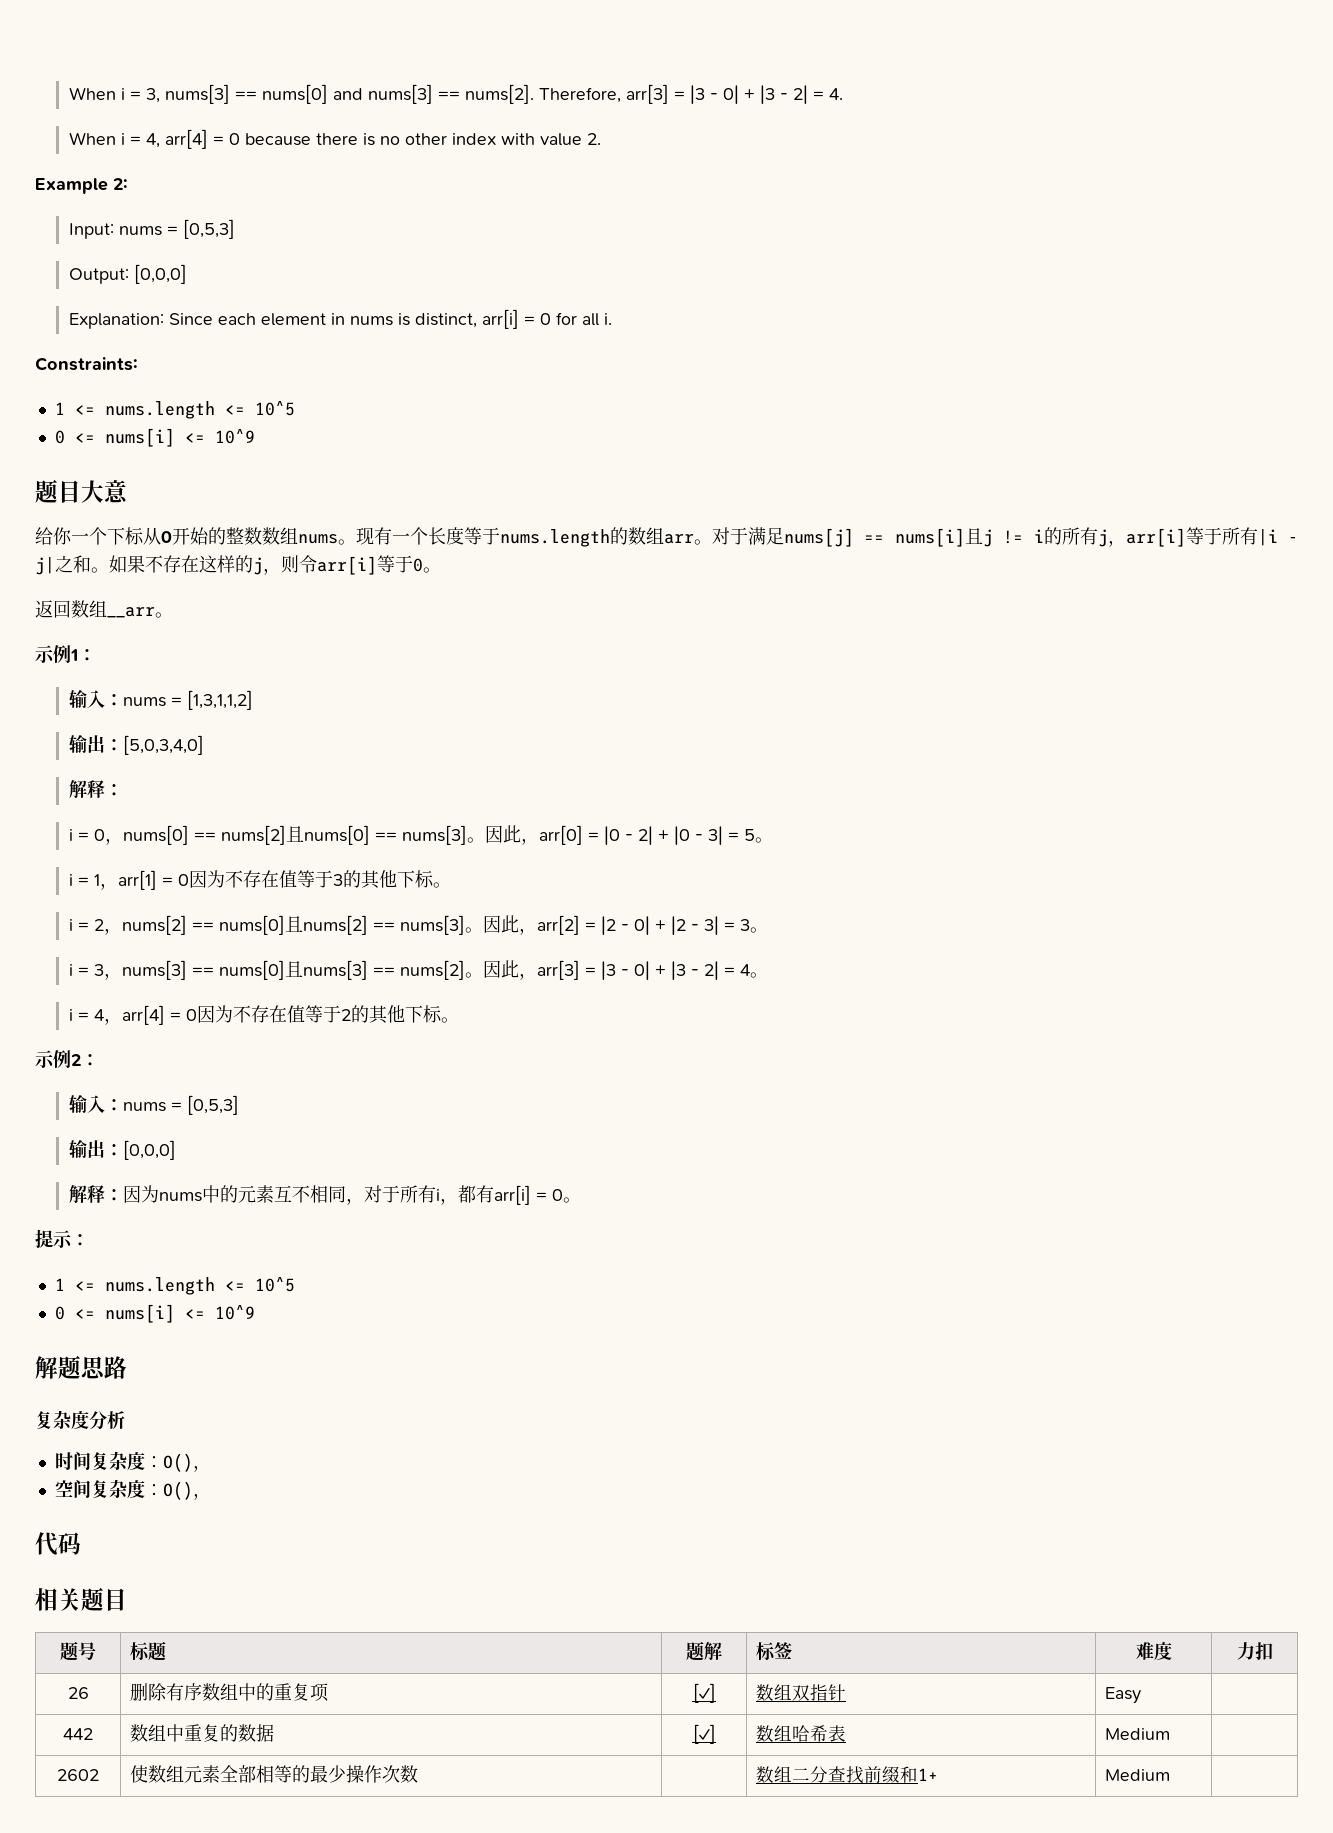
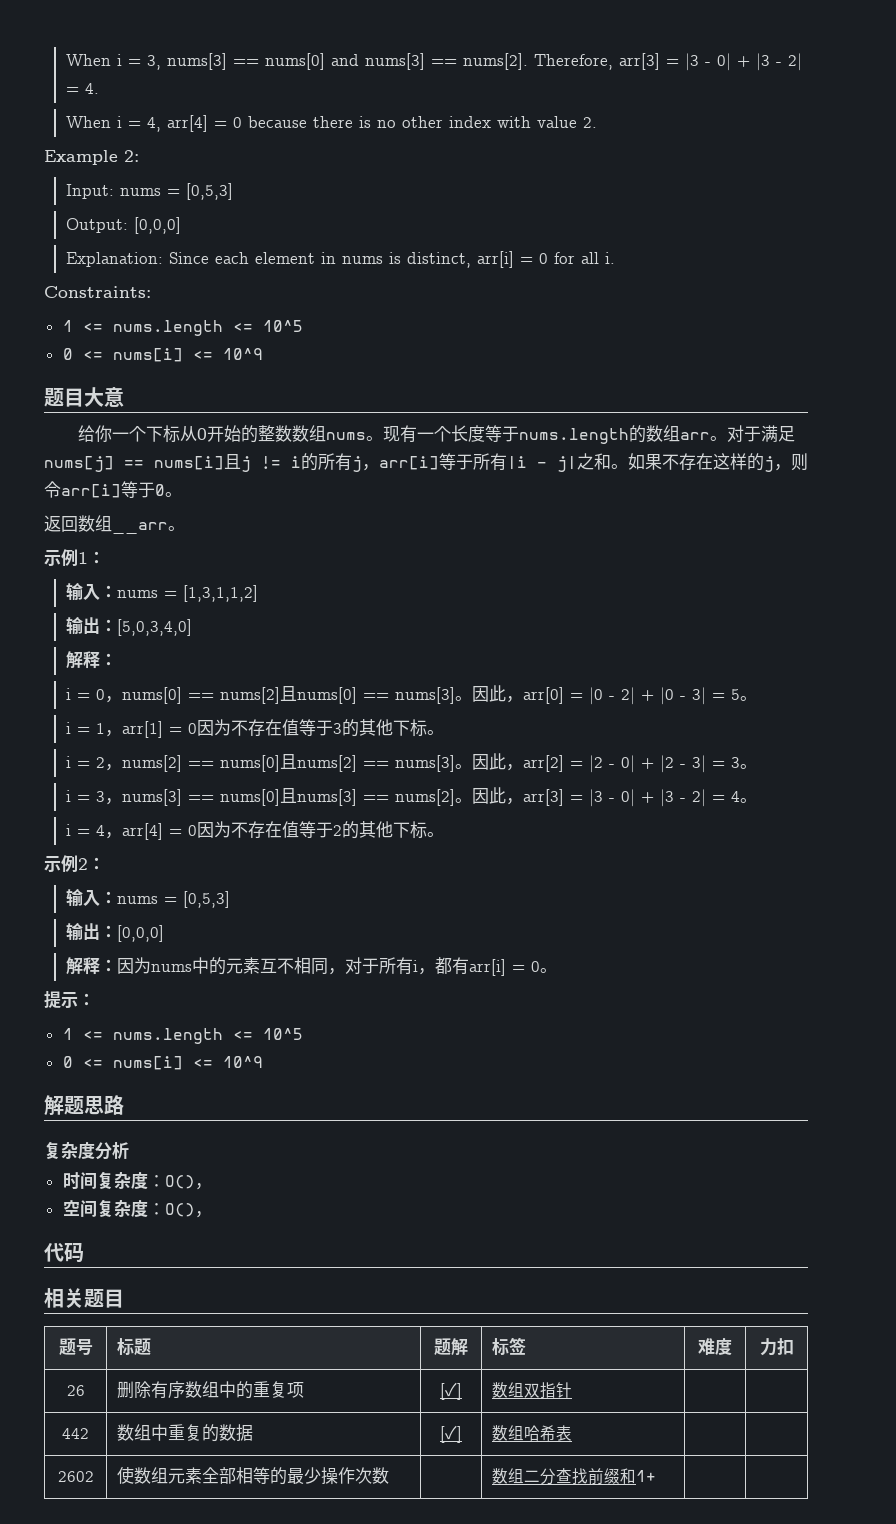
- 26 | 删除有序数组中的重复项 | [✓] | 数组双指针 | Easy |
+ 26 | 删除有序数组中的重复项 | [✓] | 数组双指针 | |
- 442 | 数组中重复的数据 | [✓] | 数组哈希表 | Medium |
+ 442 | 数组中重复的数据 | [✓] | 数组哈希表 | |
- 2602 | 使数组元素全部相等的最少操作次数 | | 数组二分查找前缀和1+ | Medium |
+ 2602 | 使数组元素全部相等的最少操作次数 | | 数组二分查找前缀和1+ | |

